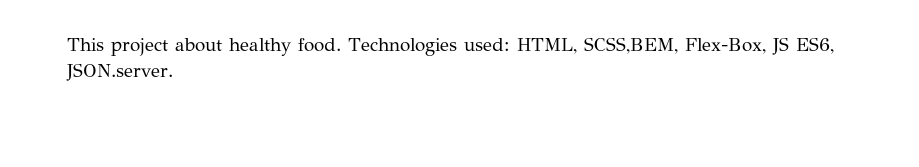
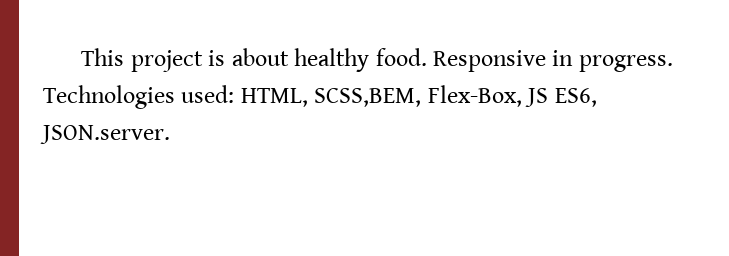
- This project about healthy food.
+ This project is about healthy food.
+ Responsive in progress.

